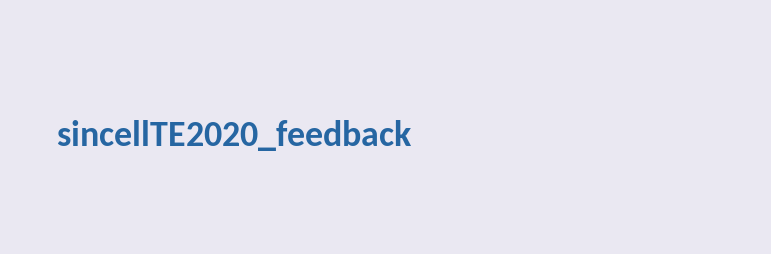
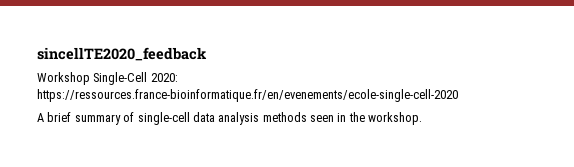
+ Workshop Single-Cell 2020: https://ressources.france-bioinformatique.fr/en/evenements/ecole-single-cell-2020
+ A brief summary of single-cell data analysis methods seen in the workshop.

